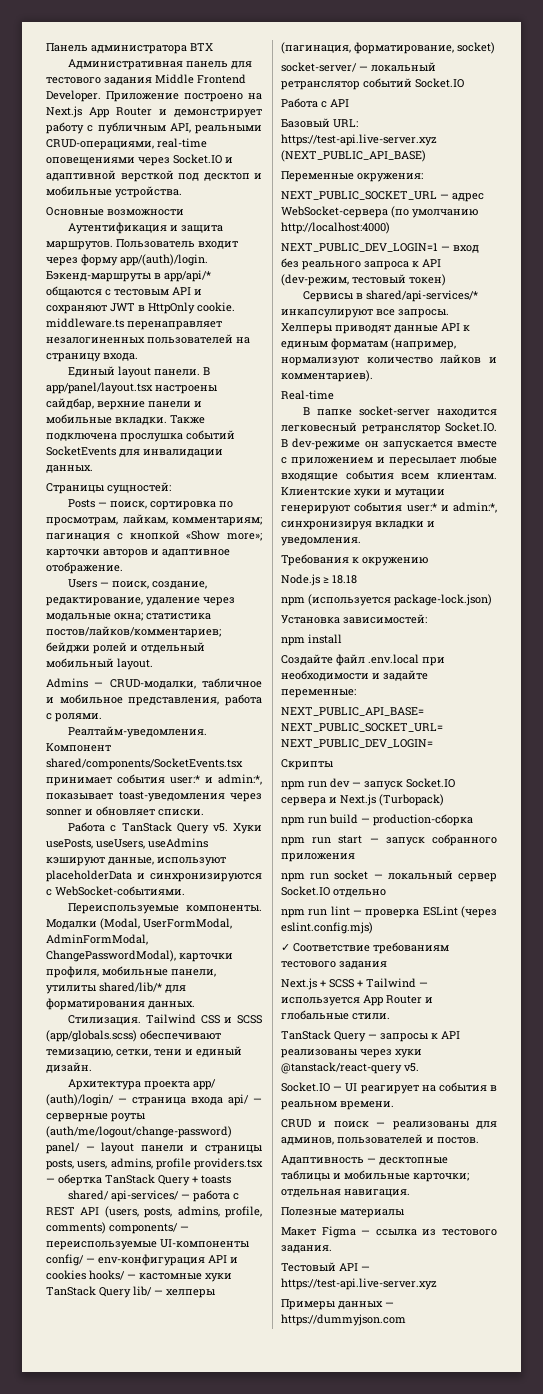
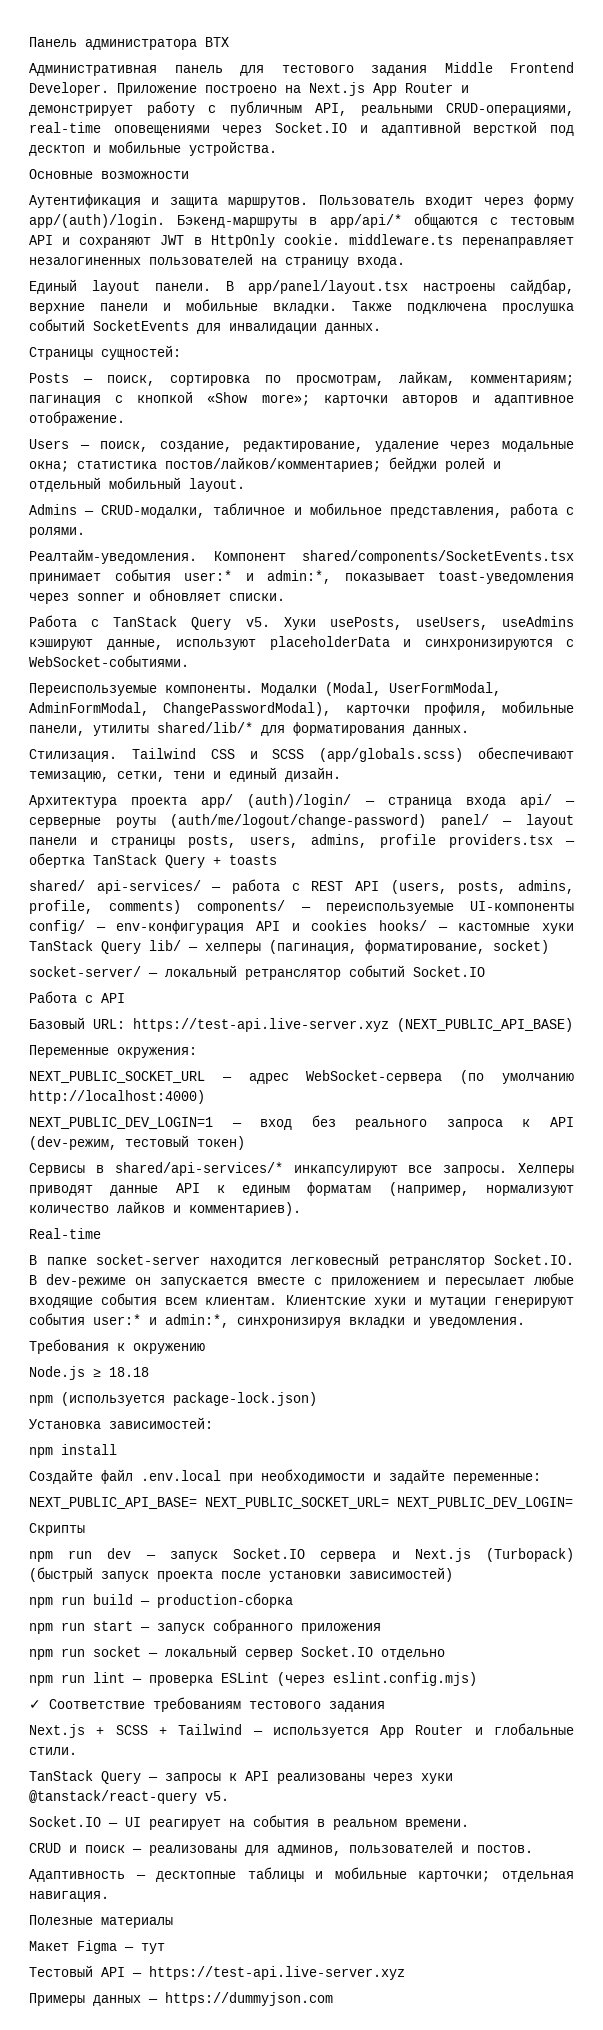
- npm run dev — запуск Socket.IO сервера и Next.js (Turbopack)
+ npm run dev — запуск Socket.IO сервера и Next.js (Turbopack) (быстрый запуск проекта после установки зависимостей)
- Макет Figma — ссылка из тестового задания.
+ Макет Figma — тут

